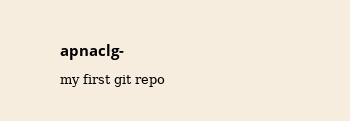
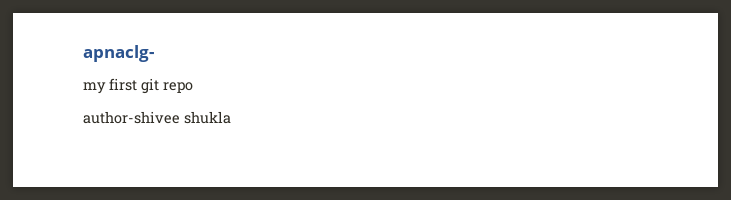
+ author-shivee shukla

